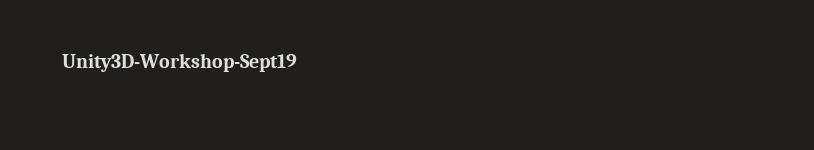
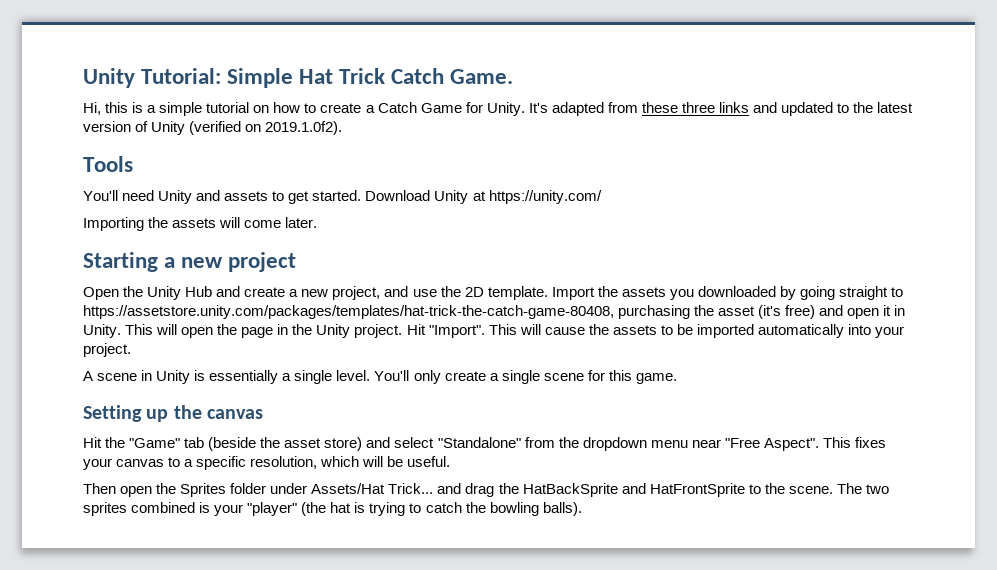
- Unity3D-Workshop-Sept19
+ Unity Tutorial: Simple Hat Trick Catch Game.
+ Hi, this is a simple tutorial on how to create a Catch Game for Unity. It's adapted from these three links and updated to the latest version of Unity (verified on 2019.1.0f2).
+ Tools
+ You'll need Unity and assets to get started. Download Unity at https://unity.com/
+ Importing the assets will come later.
+ Starting a new project
+ Open the Unity Hub and create a new project, and use the 2D template. Import the assets you downloaded by going straight to https://assetstore.unity.com/packages/templates/hat-trick-the-catch-game-80408, purchasing the asset (it's free) and open it in Unity. This will open the page in the Unity project. Hit "Import". This will cause the assets to be imported automatically into your project.
+ A scene in Unity is essentially a single level. You'll only create a single scene for this game.
+ Setting up the canvas
+ Hit the "Game" tab (beside the asset store) and select "Standalone" from the dropdown menu near "Free Aspect". This fixes your canvas to a specific resolution, which will be useful.
+ Then open the Sprites folder under Assets/Hat Trick... and drag the HatBackSprite and HatFrontSprite to the scene. The two sprites combined is your "player" (the hat is trying to catch the bowling balls).

